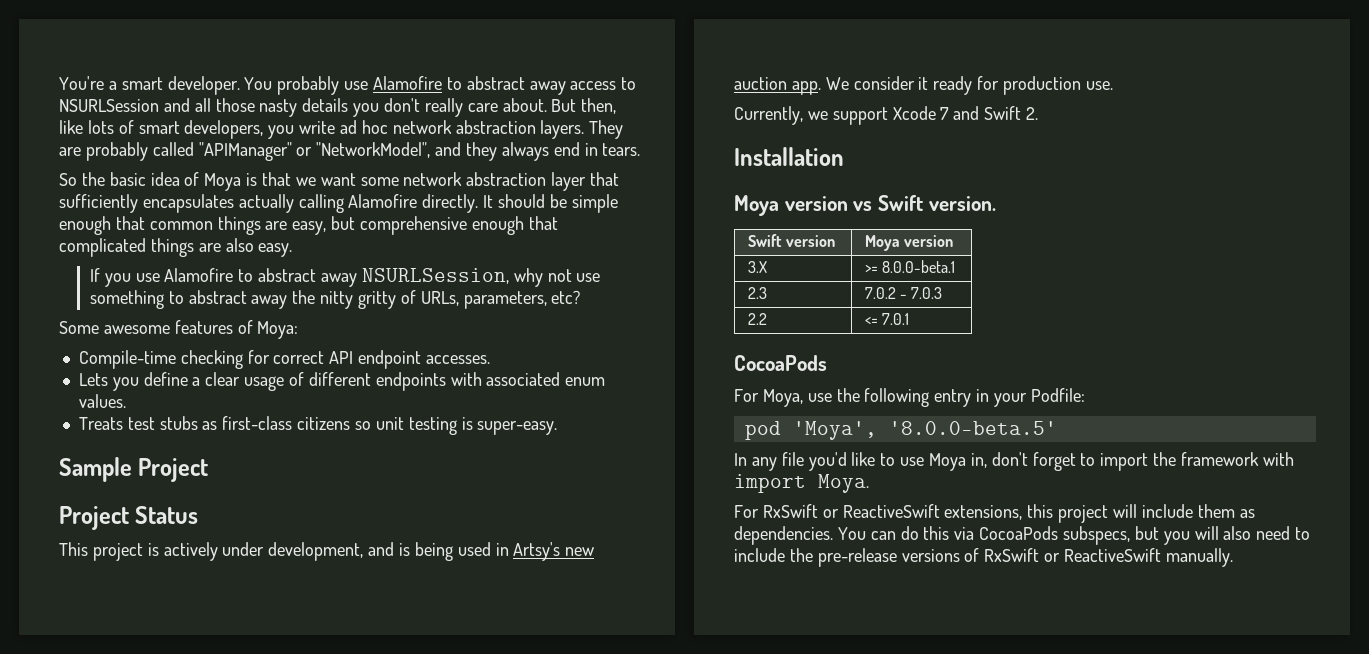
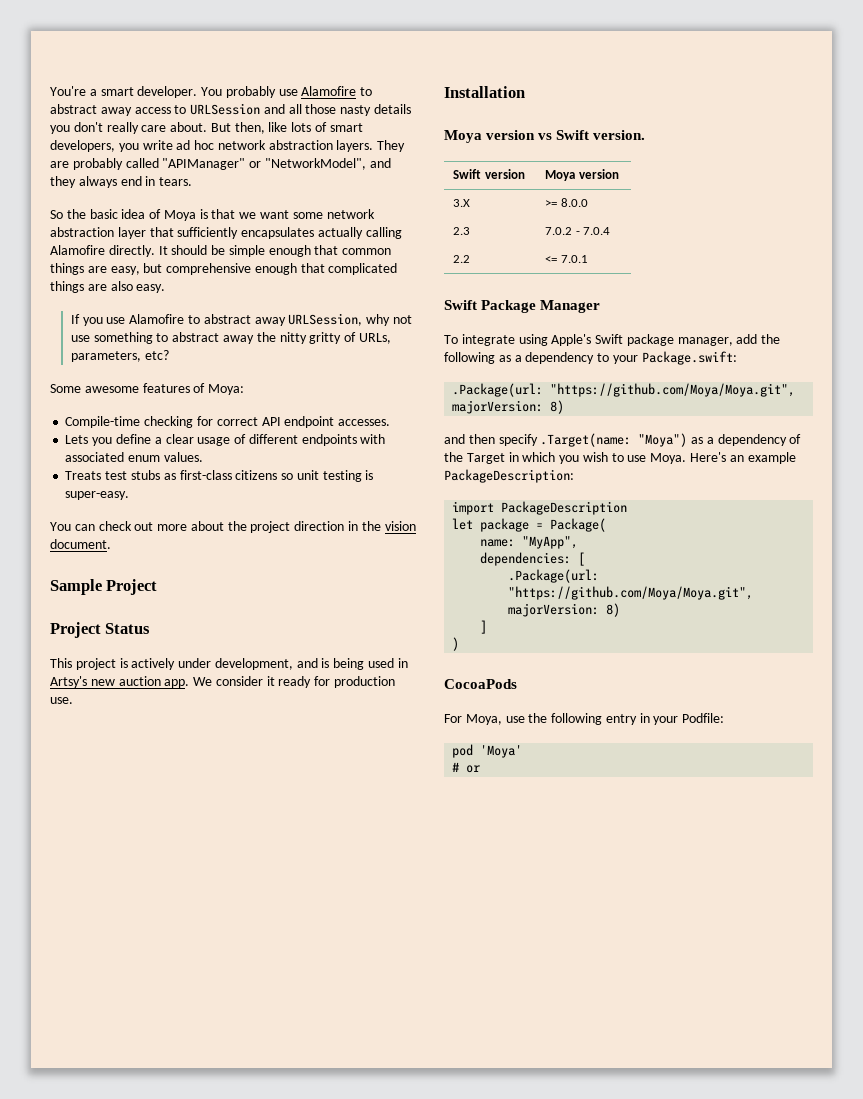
- You probably use Alamofire to abstract away access to NSURLSession and all those nasty details you don't really care about.
+ You probably use Alamofire to abstract away access to URLSession and all those nasty details you don't really care about.
- If you use Alamofire to abstract away NSURLSession, why not use something to abstract away the nitty gritty of URLs, parameters, etc?
+ If you use Alamofire to abstract away URLSession, why not use something to abstract away the nitty gritty of URLs, parameters, etc?
+ You can check out more about the project direction in the vision document.
- Currently, we support Xcode 7 and Swift 2.
- 3.X | >= 8.0.0-beta.1
+ 3.X | >= 8.0.0
- 2.3 | 7.0.2 - 7.0.3
+ 2.3 | 7.0.2 - 7.0.4
+ Swift Package Manager
+ To integrate using Apple's Swift package manager, add the following as a dependency to your Package.swift:
+ .Package(url: "https://github.com/Moya/Moya.git", majorVersion: 8)
+ and then specify .Target(name: "Moya") as a dependency of the Target in which you wish to use Moya. Here's an example PackageDescription:
+ import PackageDescription
+ let package = Package(
+ name: "MyApp",
+ dependencies: [
+ .Package(url: "https://github.com/Moya/Moya.git", majorVersion: 8)
+ ]
+ )
- pod 'Moya', '8.0.0-beta.5'
- In any file you'd like to use Moya in, don't forget to import the framework with import Moya.
- For RxSwift or ReactiveSwift extensions, this project will include them as dependencies. You can do this via CocoaPods subspecs, but you will also need to include the pre-release versions of RxSwift or ReactiveSwift manually.
+ pod 'Moya'
+ # or

